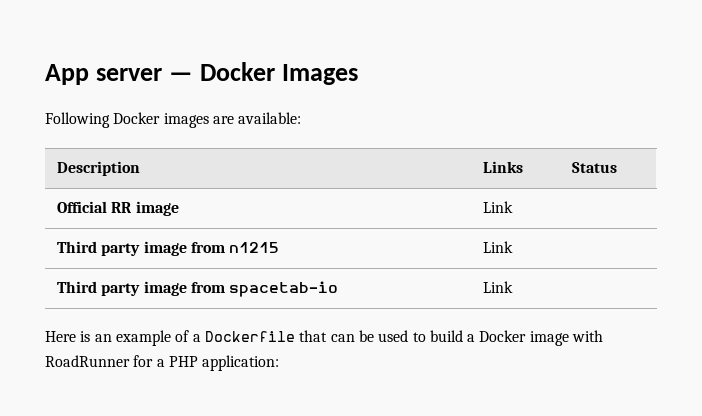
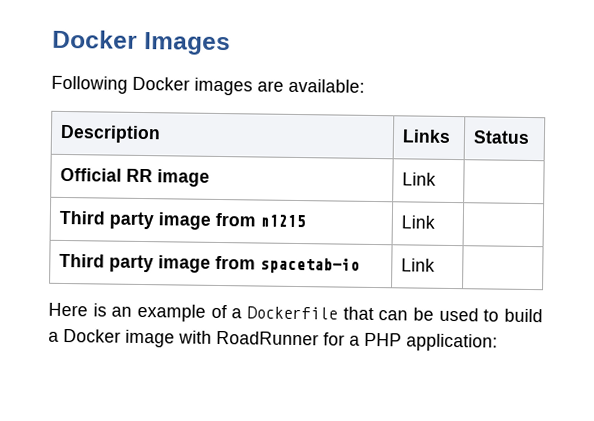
- App server — Docker Images
+ Docker Images

